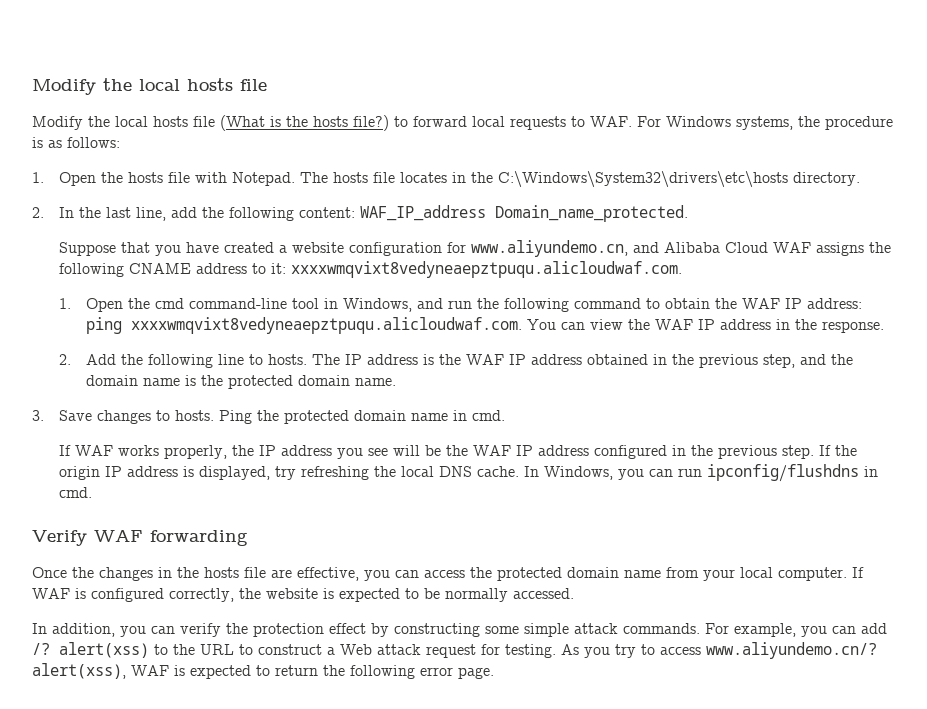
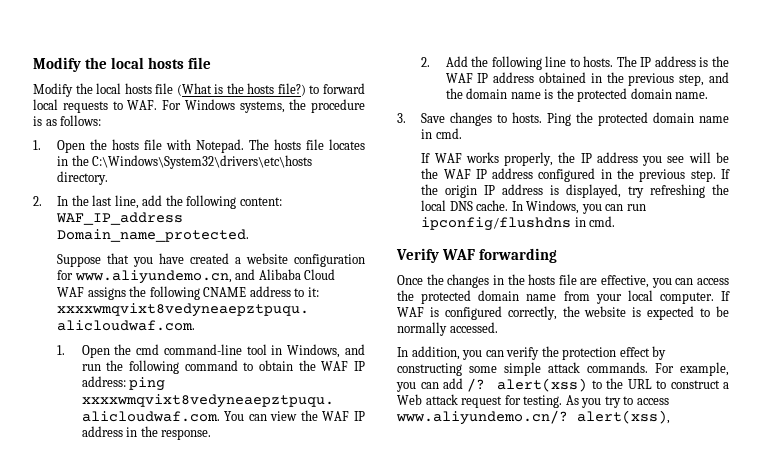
- As you try to access www.aliyundemo.cn/? alert(xss), WAF is expected to return the following error page.
+ As you try to access www.aliyundemo.cn/? alert(xss),

